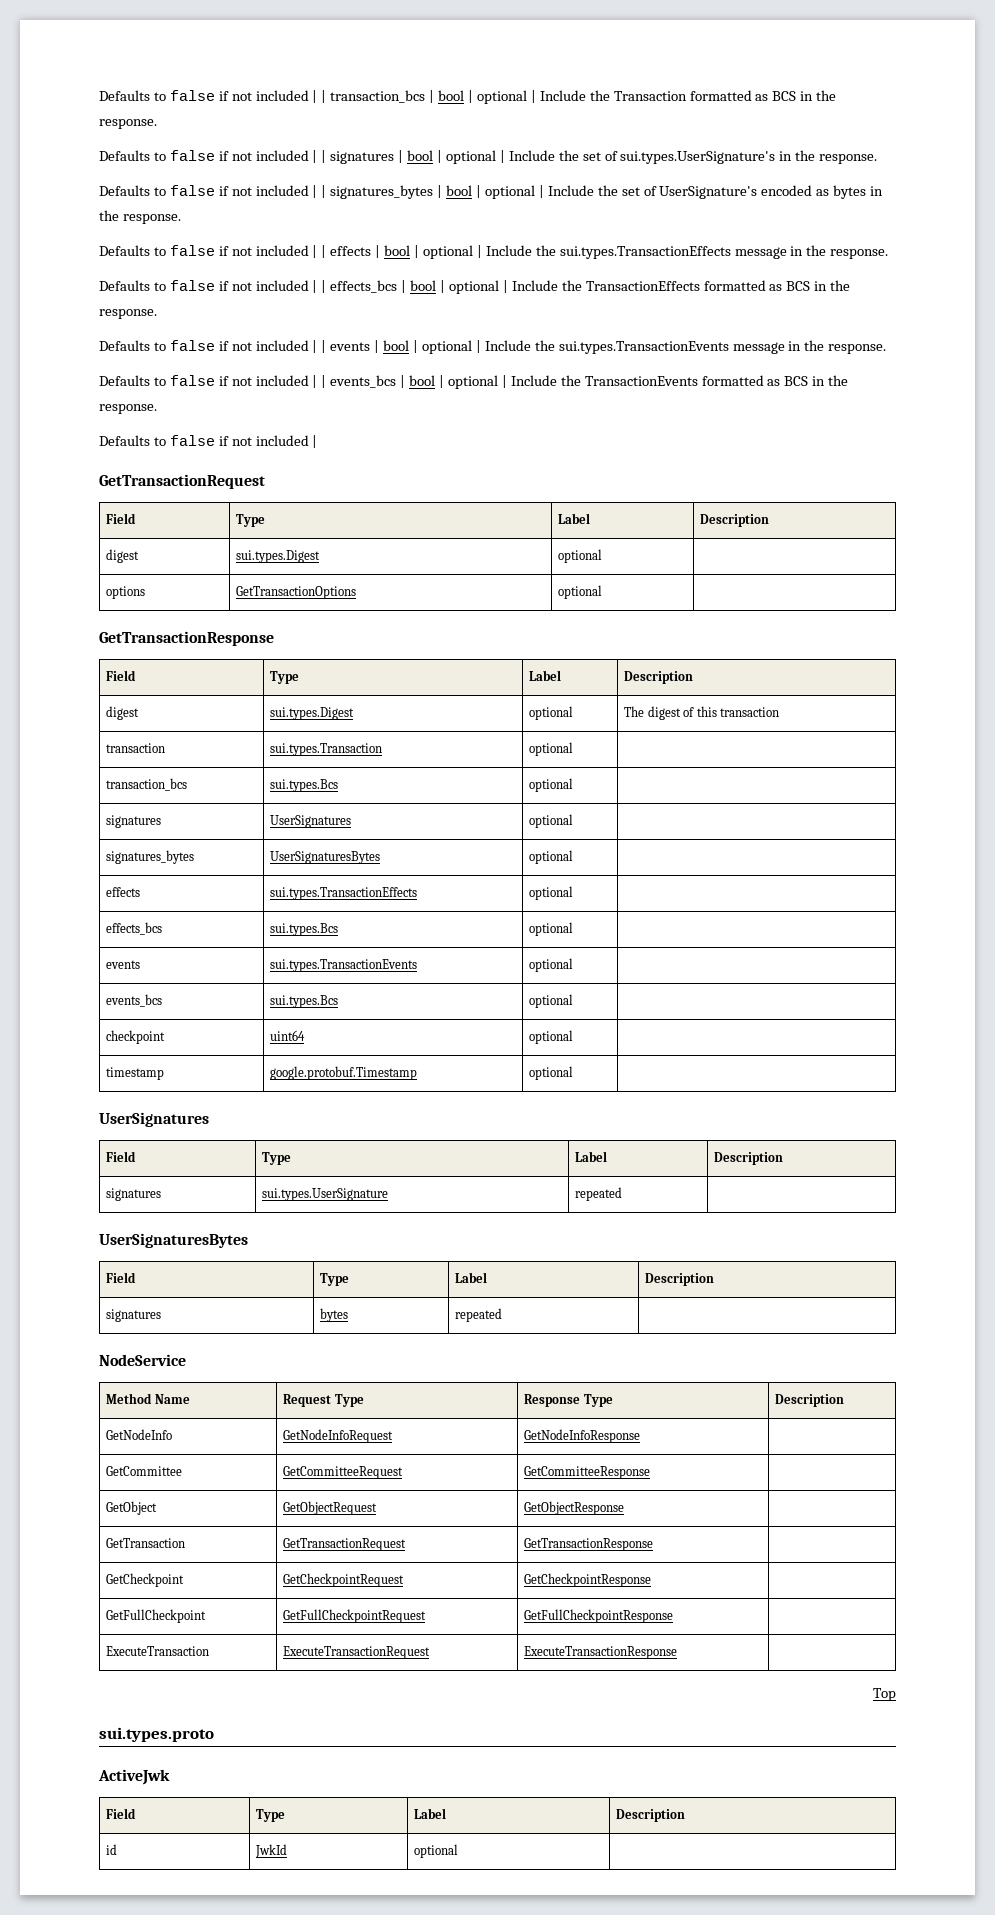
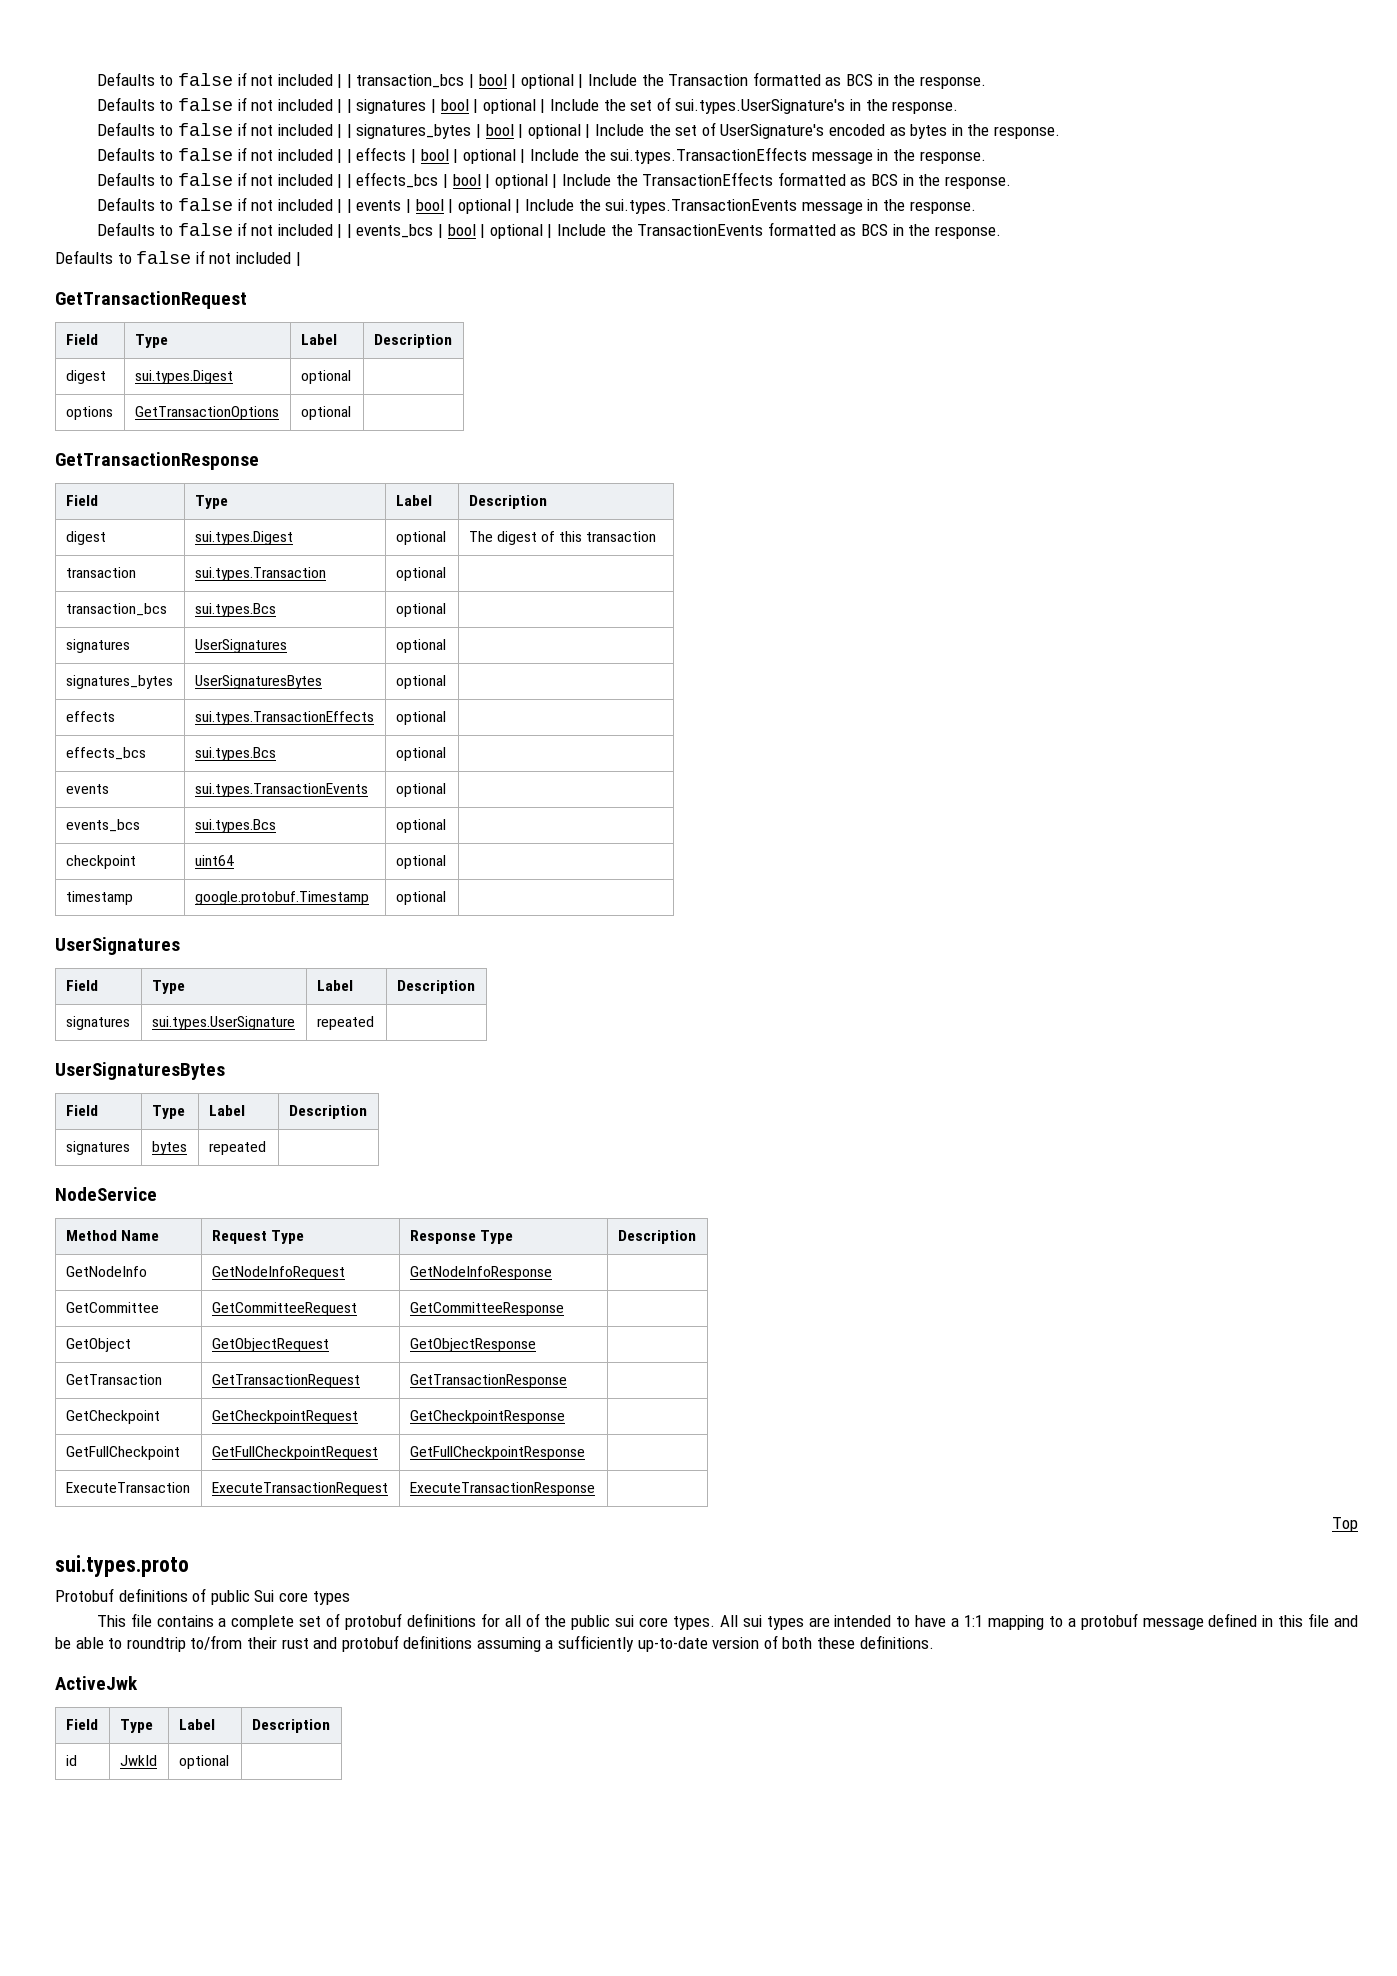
+ Protobuf definitions of public Sui core types
+ This file contains a complete set of protobuf definitions for all of the public sui core types. All sui types are intended to have a 1:1 mapping to a protobuf message defined in this file and be able to roundtrip to/from their rust and protobuf definitions assuming a sufficiently up-to-date version of both these definitions.

